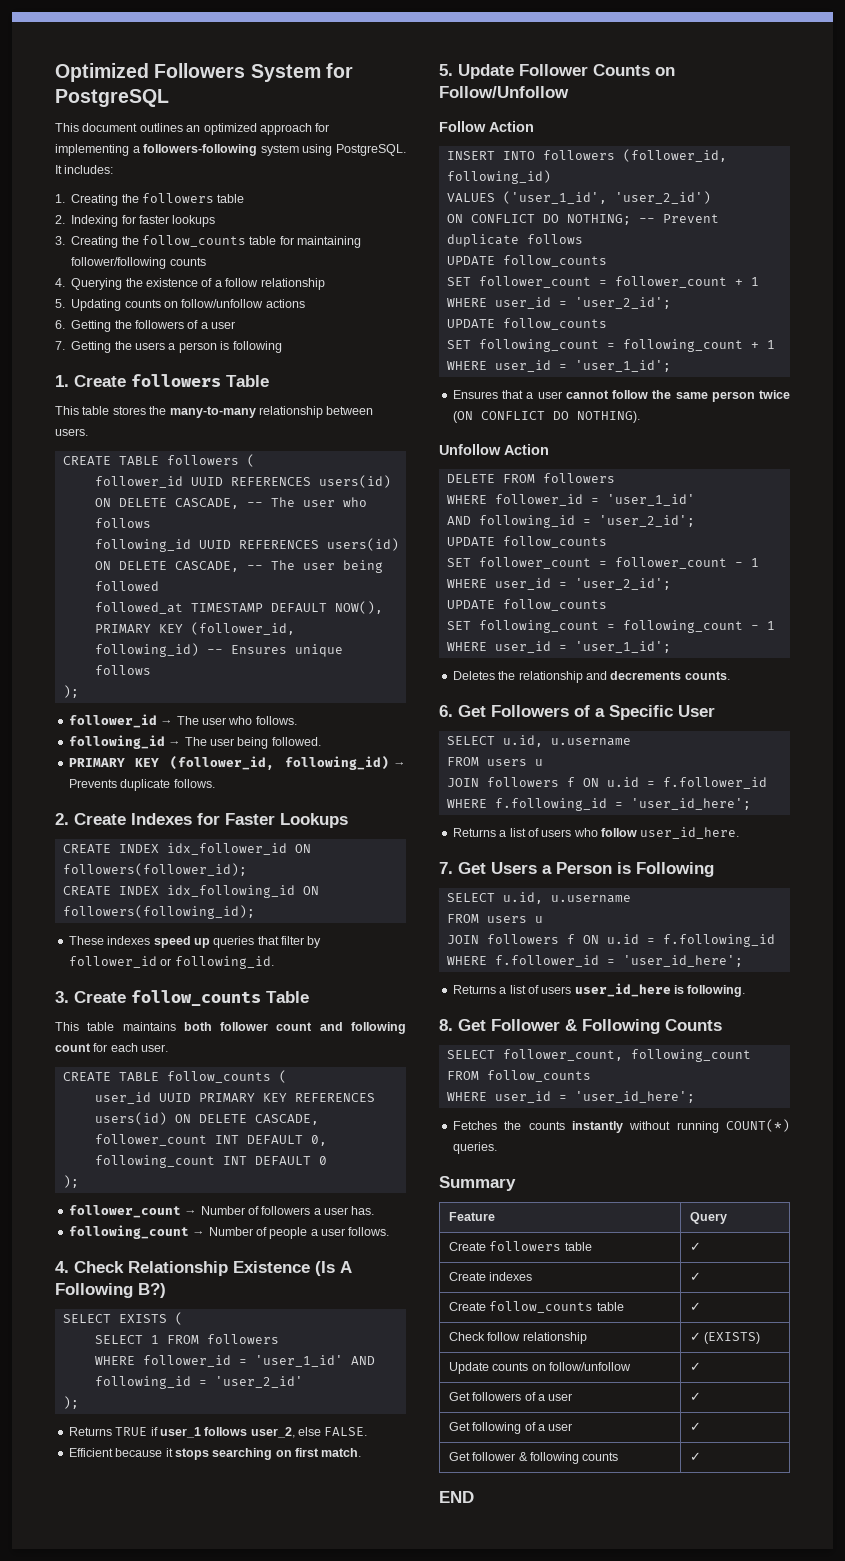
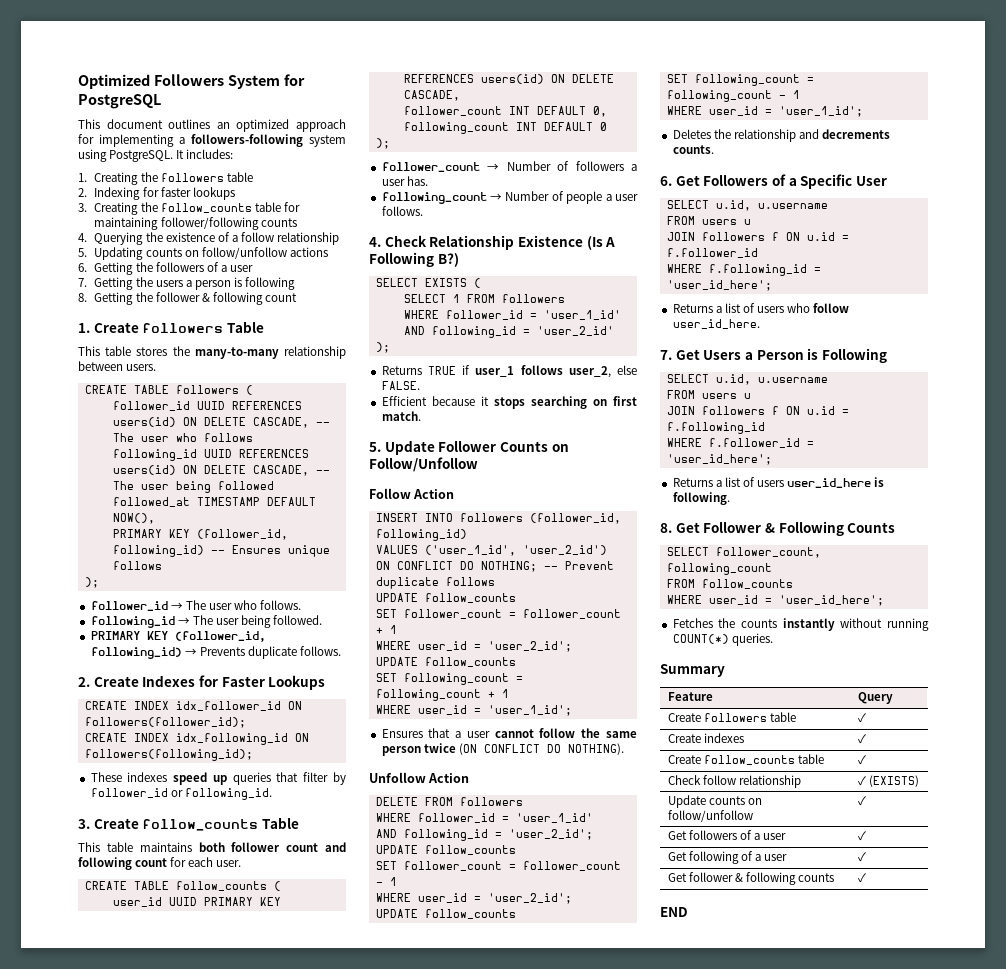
+ 8. Getting the follower & following count

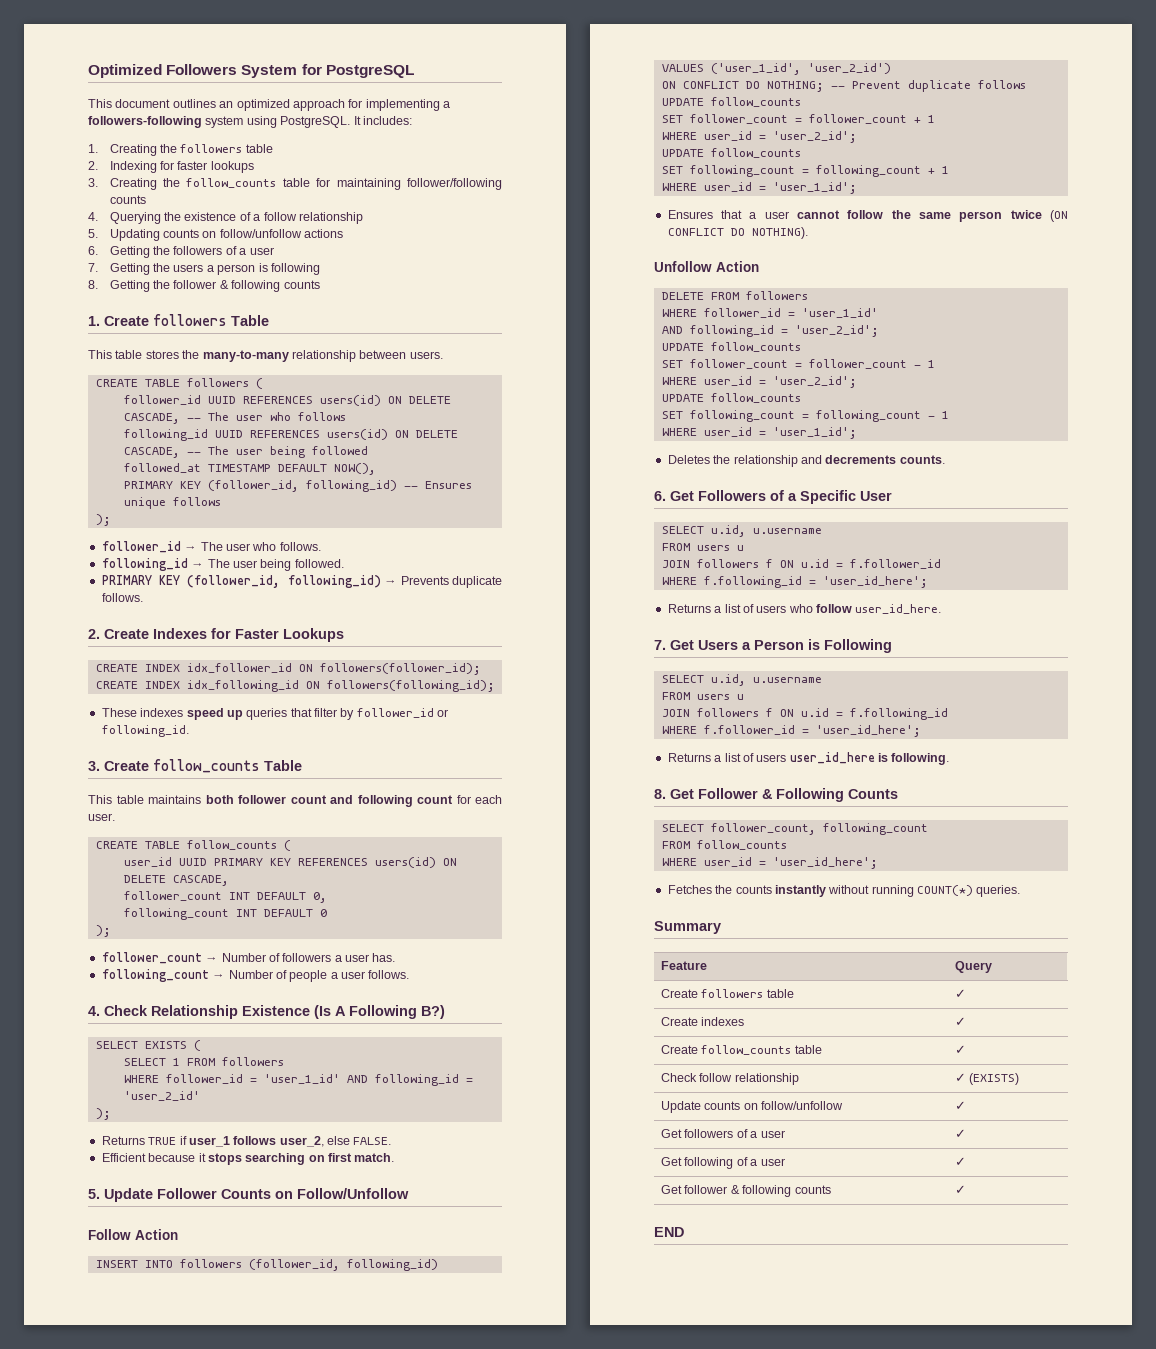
- 8. Getting the follower & following count
+ 8. Getting the follower & following counts

